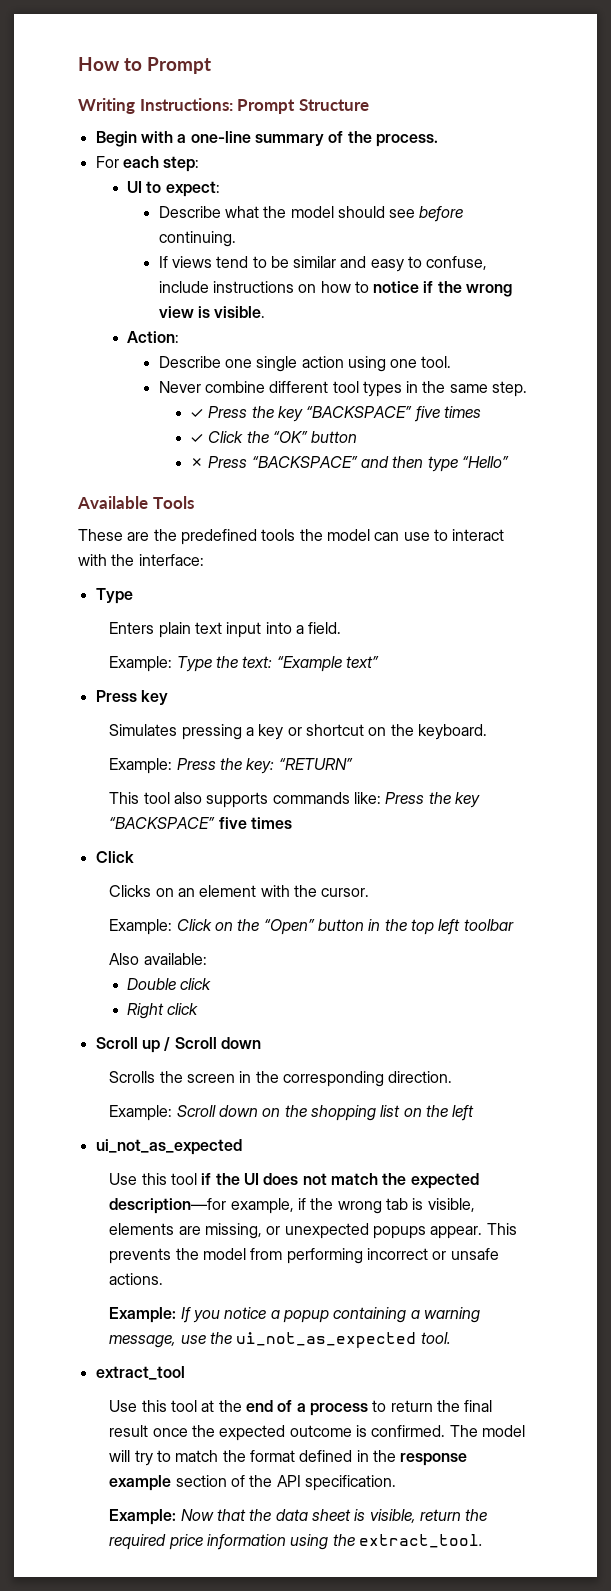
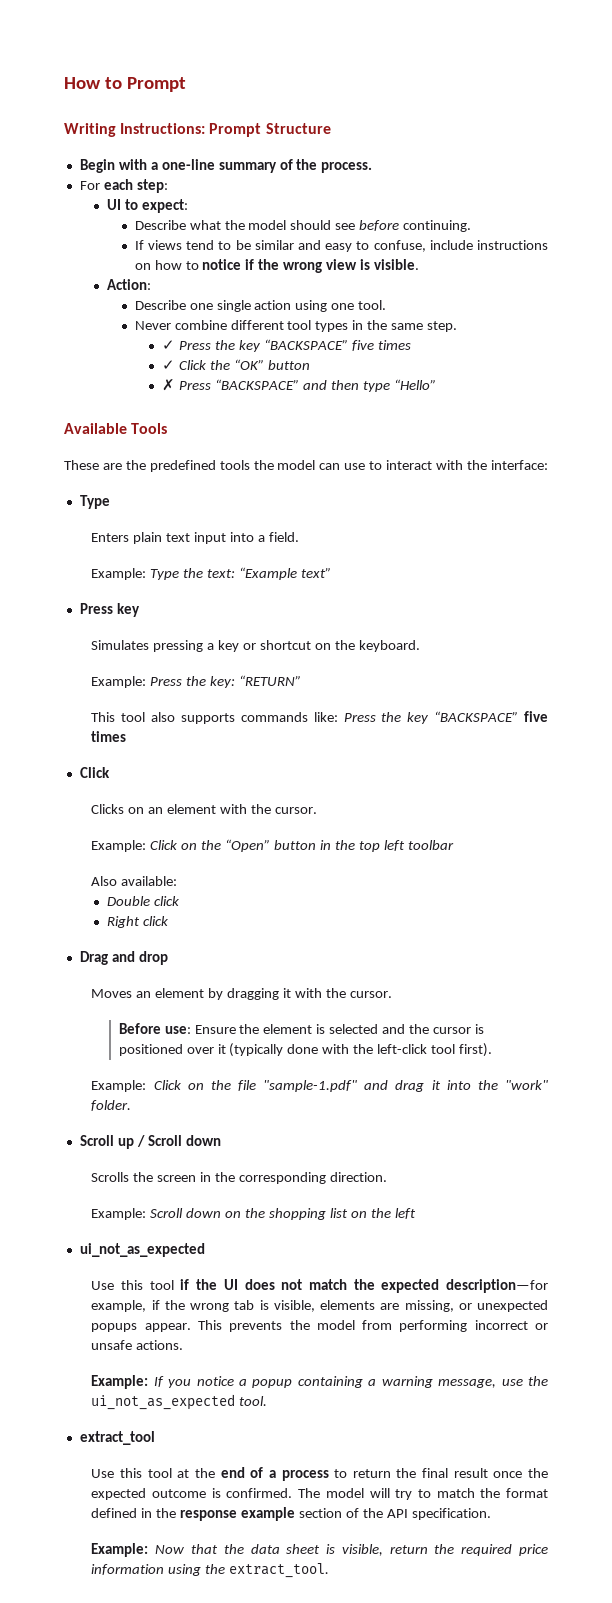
+ Drag and drop
+ Moves an element by dragging it with the cursor.
+ Before use: Ensure the element is selected and the cursor is positioned over it (typically done with the left-click tool first).
+ Example: Click on the file "sample-1.pdf" and drag it into the "work" folder.

